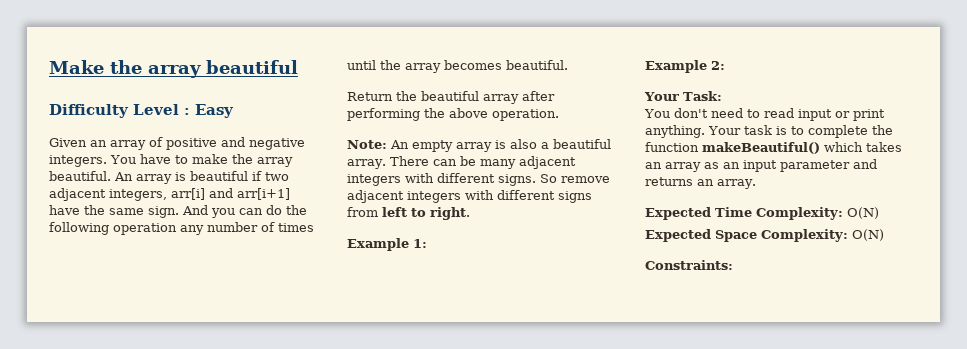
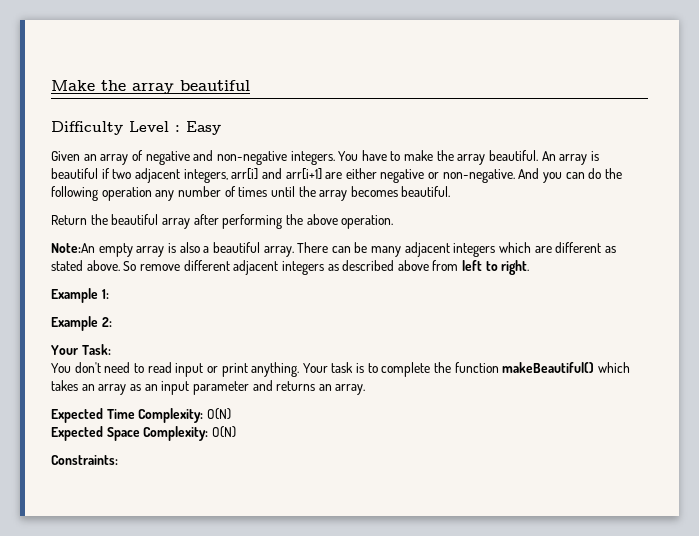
- Given an array of positive and negative integers.
+ Given an array of negative and non-negative integers.
- An array is beautiful if two adjacent integers, arr[i] and arr[i+1] have the same sign.
+ An array is beautiful if two adjacent integers, arr[i] and arr[i+1] are either negative or non-negative.
- Note: An empty array is also a beautiful array.
+ Note:An empty array is also a beautiful array.
- There can be many adjacent integers with different signs.
+ There can be many adjacent integers which are different as stated above.
- So remove adjacent integers with different signs from left to right.
+ So remove different adjacent integers as described above from left to right.

